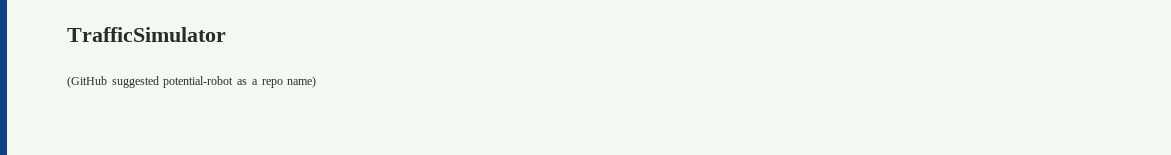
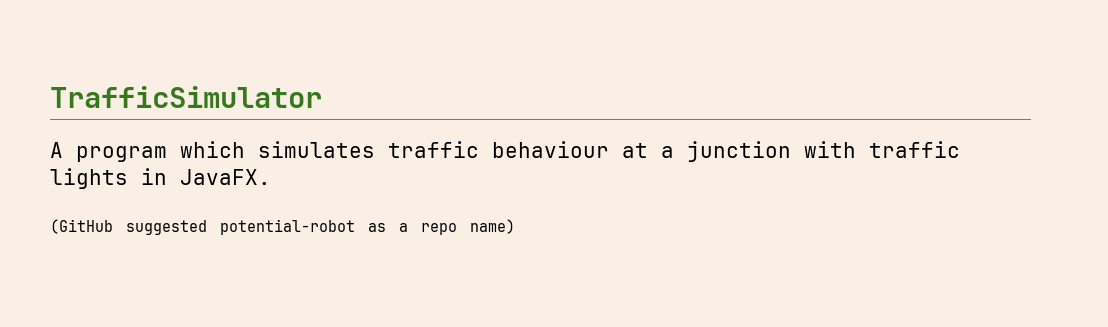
+ A program which simulates traffic behaviour at a junction with traffic lights in JavaFX.

